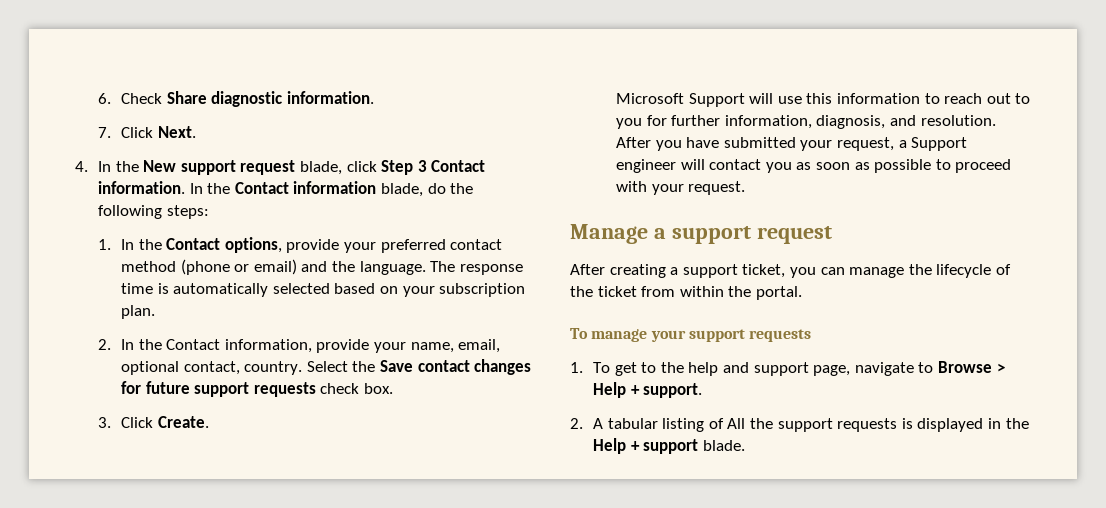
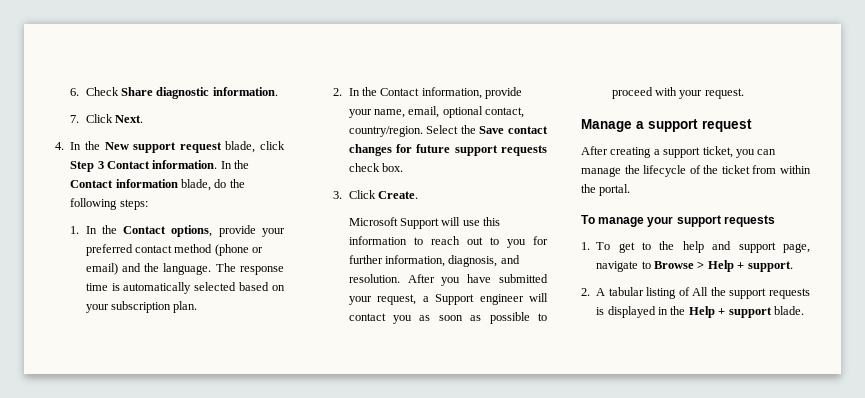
- 2. In the Contact information, provide your name, email, optional contact, country.
+ 2. In the Contact information, provide your name, email, optional contact, country/region.

